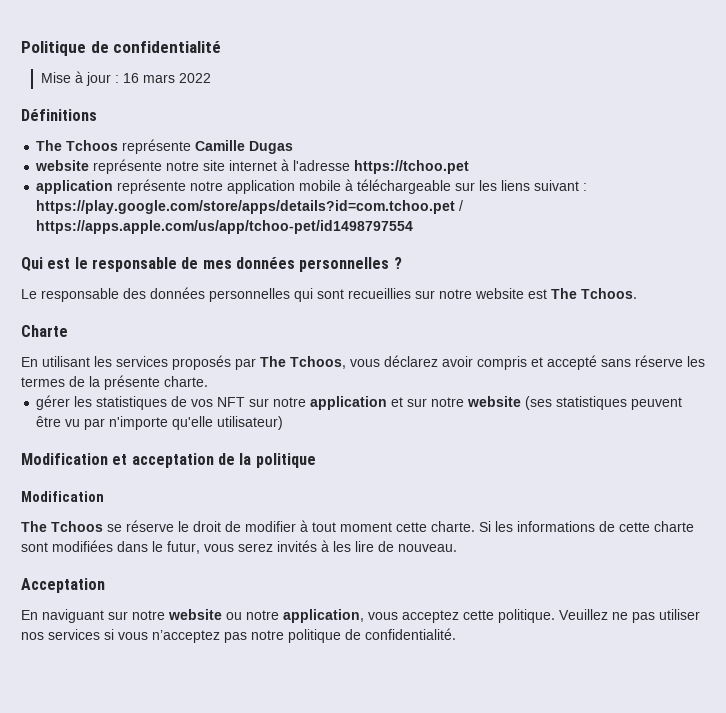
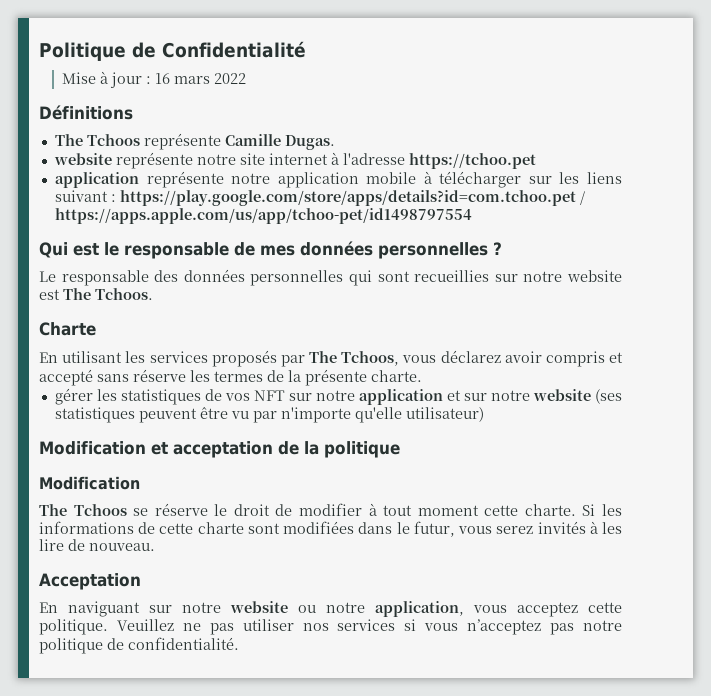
- Politique de confidentialité
+ Politique de Confidentialité
- The Tchoos représente Camille Dugas
+ The Tchoos représente Camille Dugas.
- application représente notre application mobile à téléchargeable sur les liens suivant : https://play.google.com/store/apps/details?id=com.tchoo.pet / https://apps.apple.com/us/app/tchoo-pet/id1498797554
+ application représente notre application mobile à télécharger sur les liens suivant : https://play.google.com/store/apps/details?id=com.tchoo.pet / https://apps.apple.com/us/app/tchoo-pet/id1498797554

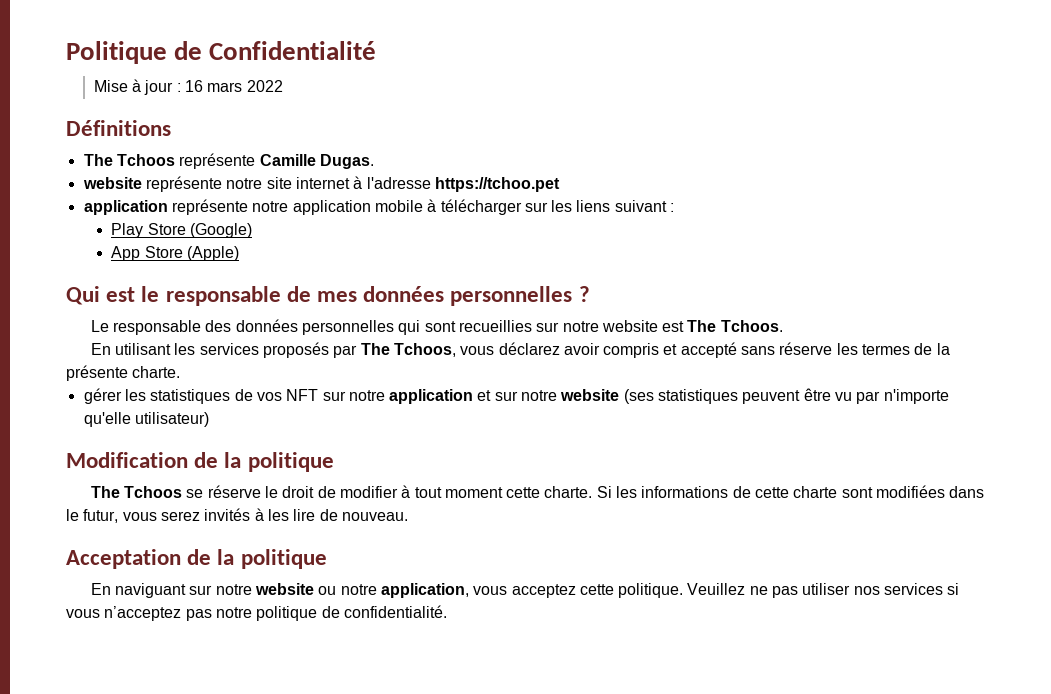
- application représente notre application mobile à télécharger sur les liens suivant : https://play.google.com/store/apps/details?id=com.tchoo.pet / https://apps.apple.com/us/app/tchoo-pet/id1498797554
+ application représente notre application mobile à télécharger sur les liens suivant :
+ Play Store (Google)
+ App Store (Apple)
- Charte
- Modification et acceptation de la politique
- Modification
+ Modification de la politique
- Acceptation
+ Acceptation de la politique

